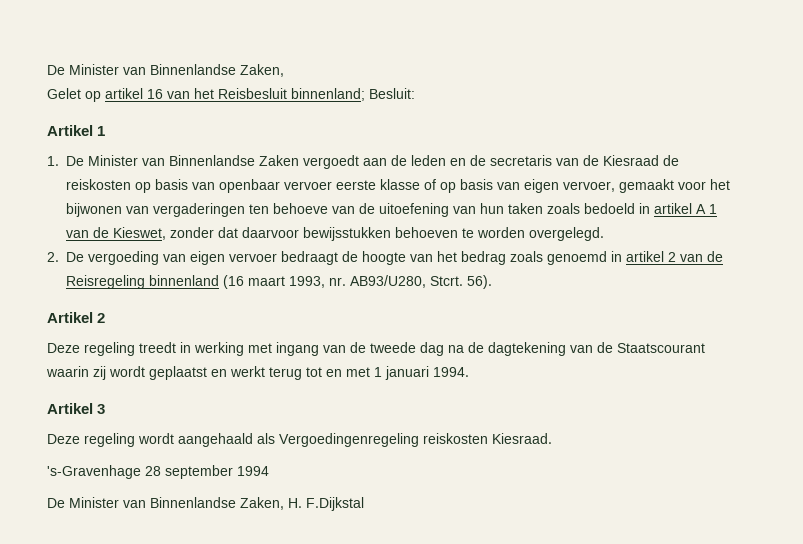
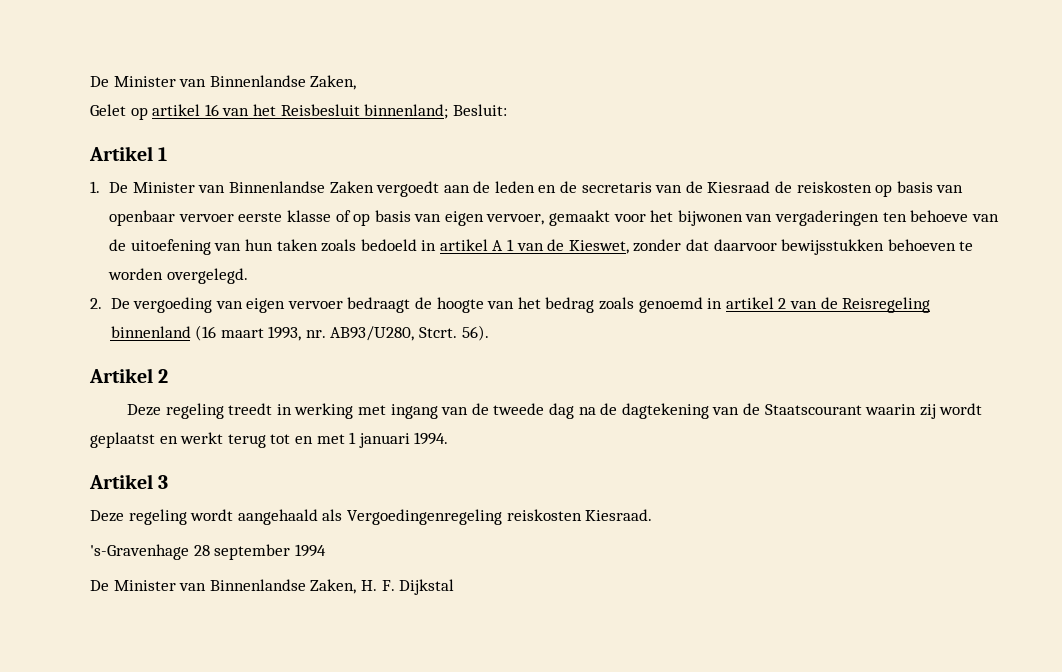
- De Minister van Binnenlandse Zaken, H. F.Dijkstal
+ De Minister van Binnenlandse Zaken, H. F. Dijkstal

